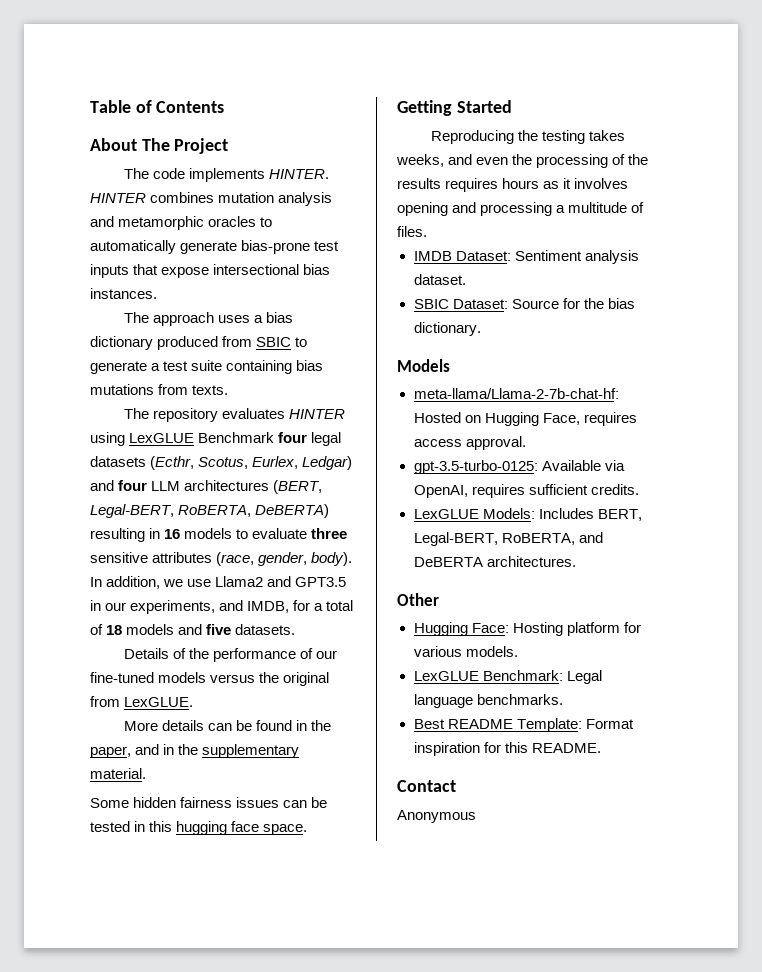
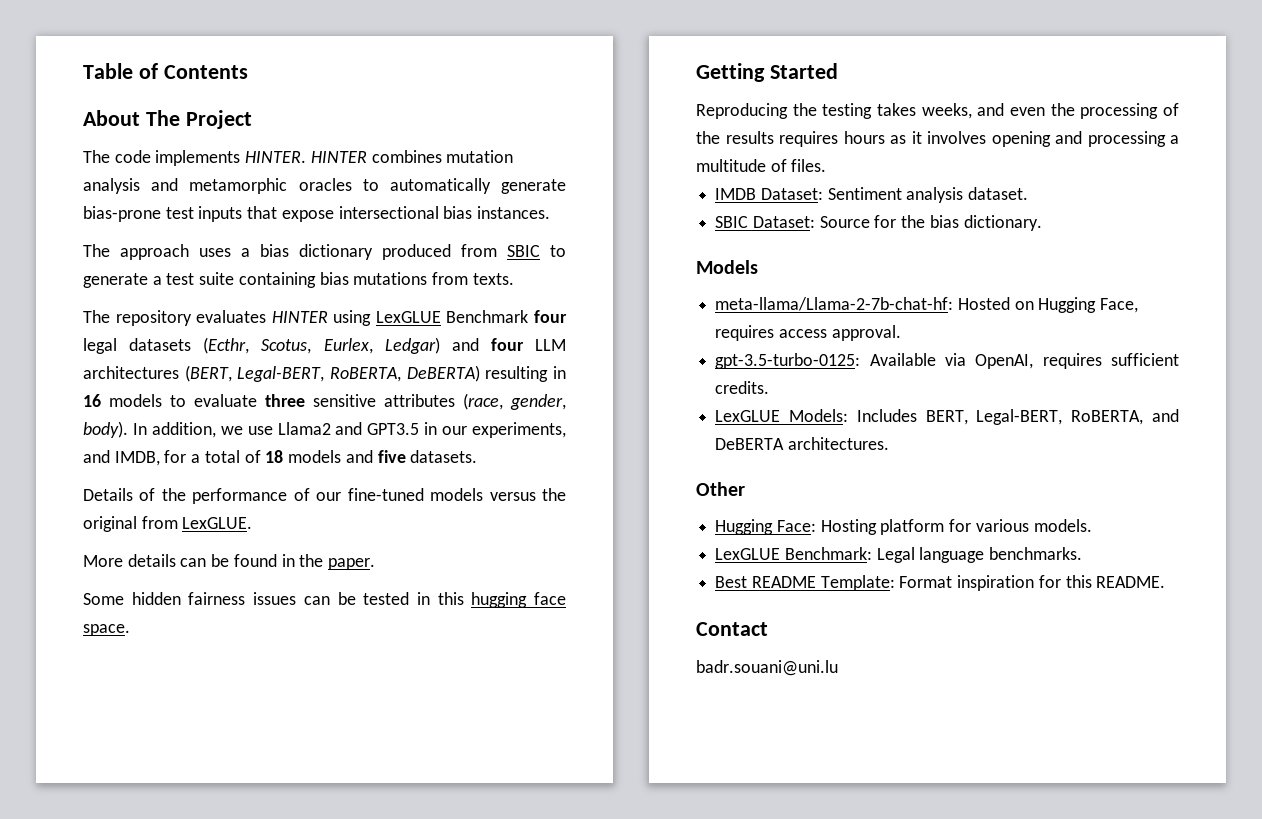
- More details can be found in the paper, and in the supplementary material.
+ More details can be found in the paper.
- Anonymous
+ badr.souani@uni.lu

